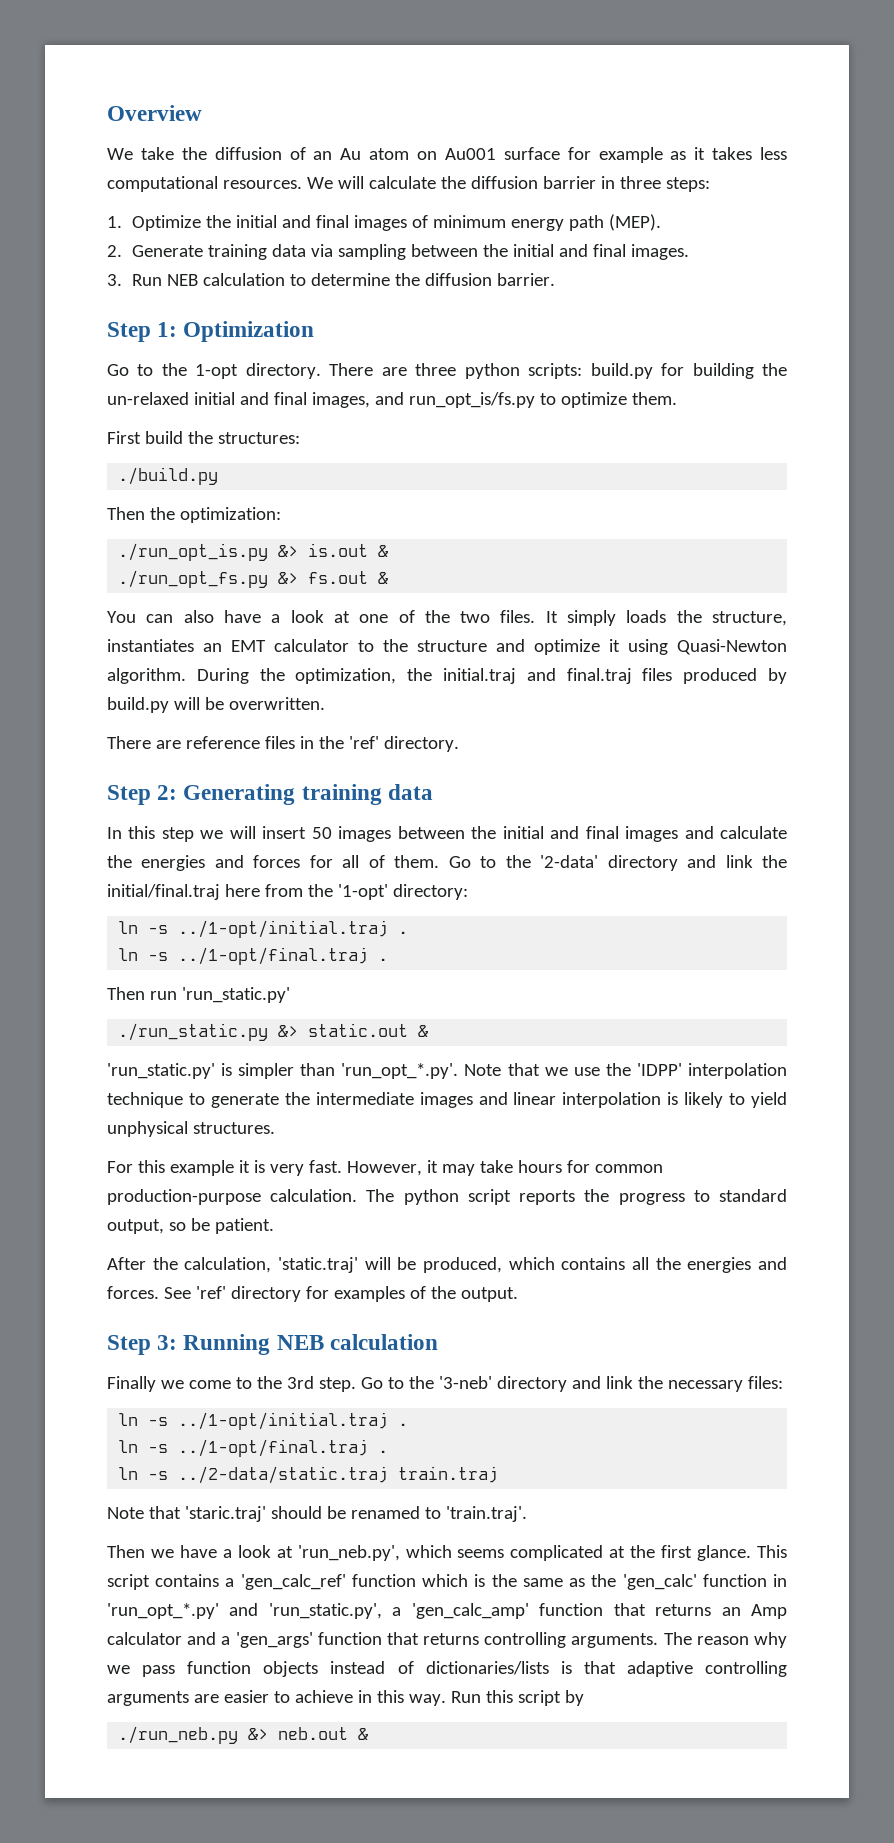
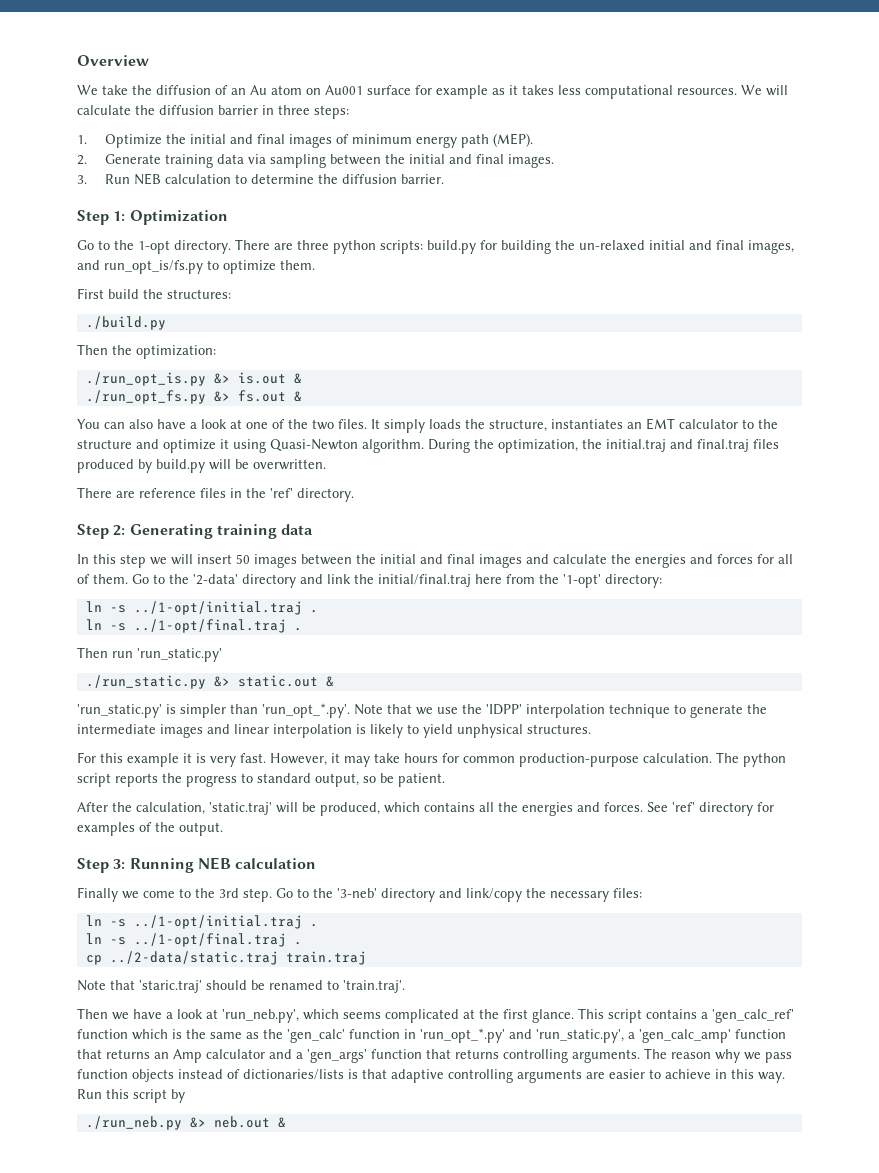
- Go to the '3-neb' directory and link the necessary files:
+ Go to the '3-neb' directory and link/copy the necessary files:
- ln -s ../2-data/static.traj train.traj
+ cp ../2-data/static.traj train.traj

